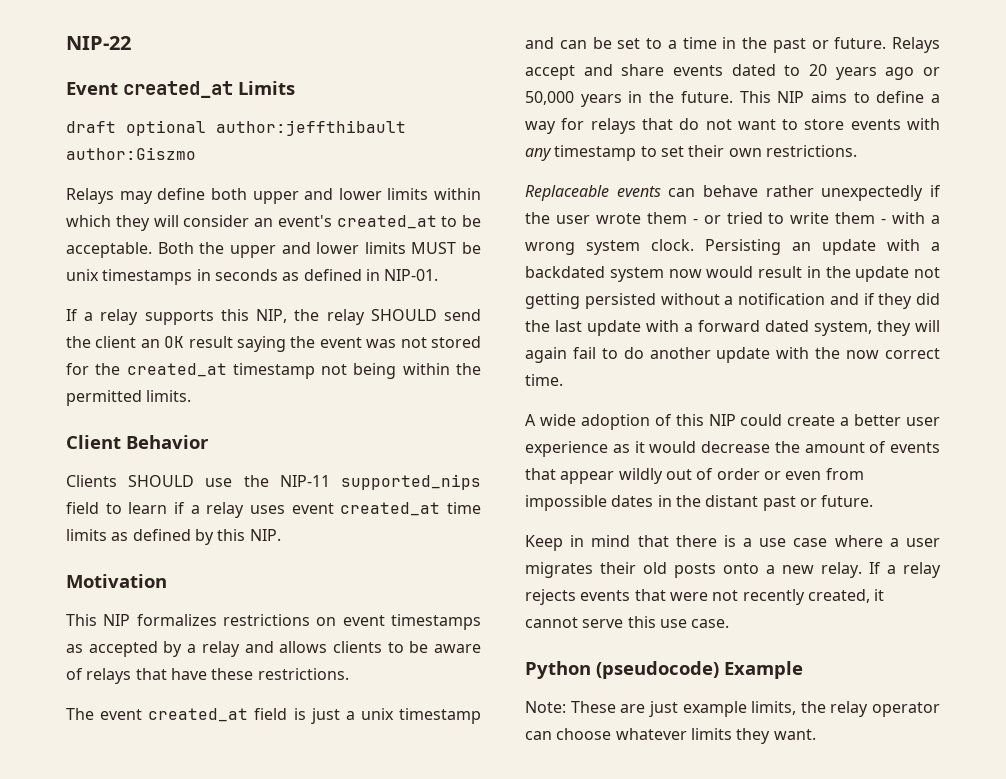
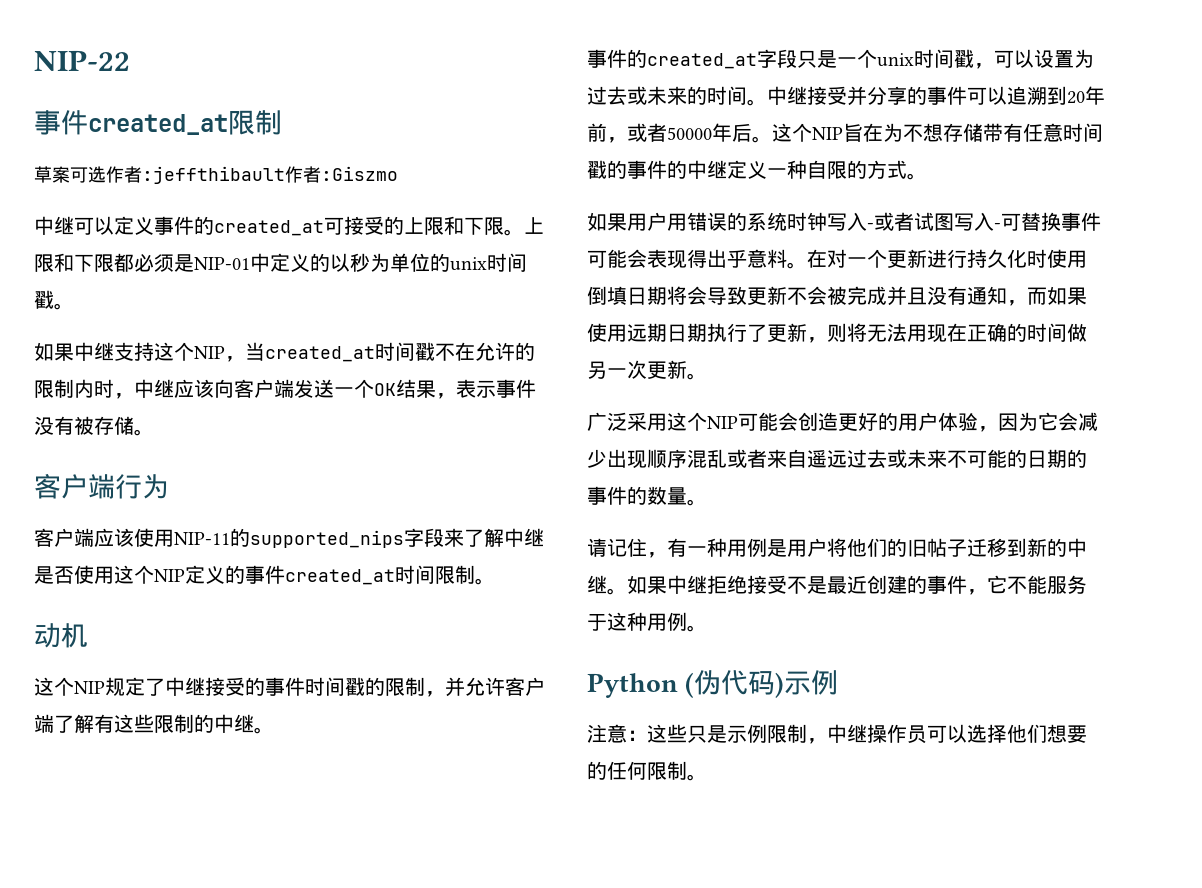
- Event created_at Limits
- draft optional author:jeffthibault author:Giszmo
- Relays may define both upper and lower limits within which they will consider an event's created_at to be acceptable. Both the upper and lower limits MUST be unix timestamps in seconds as defined in NIP-01.
- If a relay supports this NIP, the relay SHOULD send the client an OK result saying the event was not stored for the created_at timestamp not being within the permitted limits.
- Client Behavior
- Clients SHOULD use the NIP-11 supported_nips field to learn if a relay uses event created_at time limits as defined by this NIP.
- Motivation
- This NIP formalizes restrictions on event timestamps as accepted by a relay and allows clients to be aware of relays that have these restrictions.
- The event created_at field is just a unix timestamp and can be set to a time in the past or future. Relays accept and share events dated to 20 years ago or 50,000 years in the future. This NIP aims to define a way for relays that do not want to store events with any timestamp to set their own restrictions.
- Replaceable events can behave rather unexpectedly if the user wrote them - or tried to write them - with a wrong system clock. Persisting an update with a backdated system now would result in the update not getting persisted without a notification and if they did the last update with a forward dated system, they will again fail to do another update with the now correct time.
- A wide adoption of this NIP could create a better user experience as it would decrease the amount of events that appear wildly out of order or even from impossible dates in the distant past or future.
- Keep in mind that there is a use case where a user migrates their old posts onto a new relay. If a relay rejects events that were not recently created, it cannot serve this use case.
- Python (pseudocode) Example
- Note: These are just example limits, the relay operator can choose whatever limits they want.
+ 事件created_at限制
+ 草案可选作者:jeffthibault作者:Giszmo
+ 中继可以定义事件的created_at可接受的上限和下限。上限和下限都必须是NIP-01中定义的以秒为单位的unix时间戳。
+ 如果中继支持这个NIP，当created_at时间戳不在允许的限制内时，中继应该向客户端发送一个OK结果，表示事件没有被存储。
+ 客户端行为
+ 客户端应该使用NIP-11的supported_nips字段来了解中继是否使用这个NIP定义的事件created_at时间限制。
+ 动机
+ 这个NIP规定了中继接受的事件时间戳的限制，并允许客户端了解有这些限制的中继。
+ 事件的created_at字段只是一个unix时间戳，可以设置为过去或未来的时间。中继接受并分享的事件可以追溯到20年前，或者50000年后。这个NIP旨在为不想存储带有任意时间戳的事件的中继定义一种自限的方式。
+ 如果用户用错误的系统时钟写入-或者试图写入-可替换事件可能会表现得出乎意料。在对一个更新进行持久化时使用倒填日期将会导致更新不会被完成并且没有通知，而如果使用远期日期执行了更新，则将无法用现在正确的时间做另一次更新。
+ 广泛采用这个NIP可能会创造更好的用户体验，因为它会减少出现顺序混乱或者来自遥远过去或未来不可能的日期的事件的数量。
+ 请记住，有一种用例是用户将他们的旧帖子迁移到新的中继。如果中继拒绝接受不是最近创建的事件，它不能服务于这种用例。
+ Python (伪代码)示例
+ 注意：这些只是示例限制，中继操作员可以选择他们想要的任何限制。

